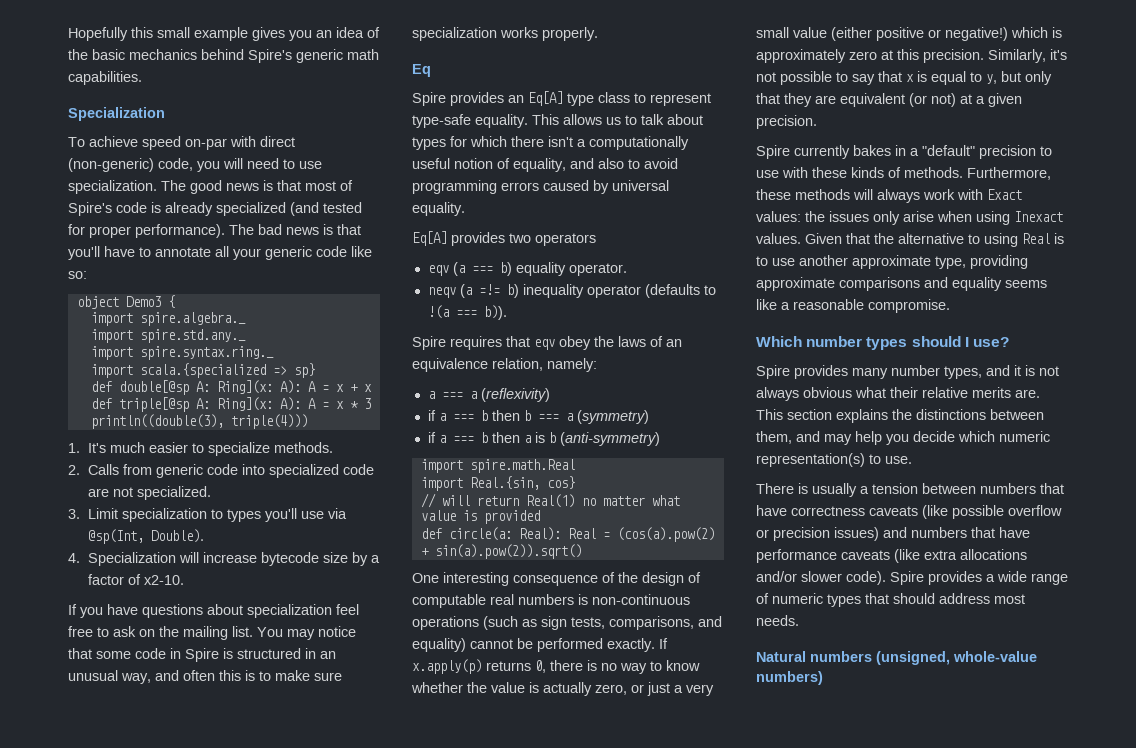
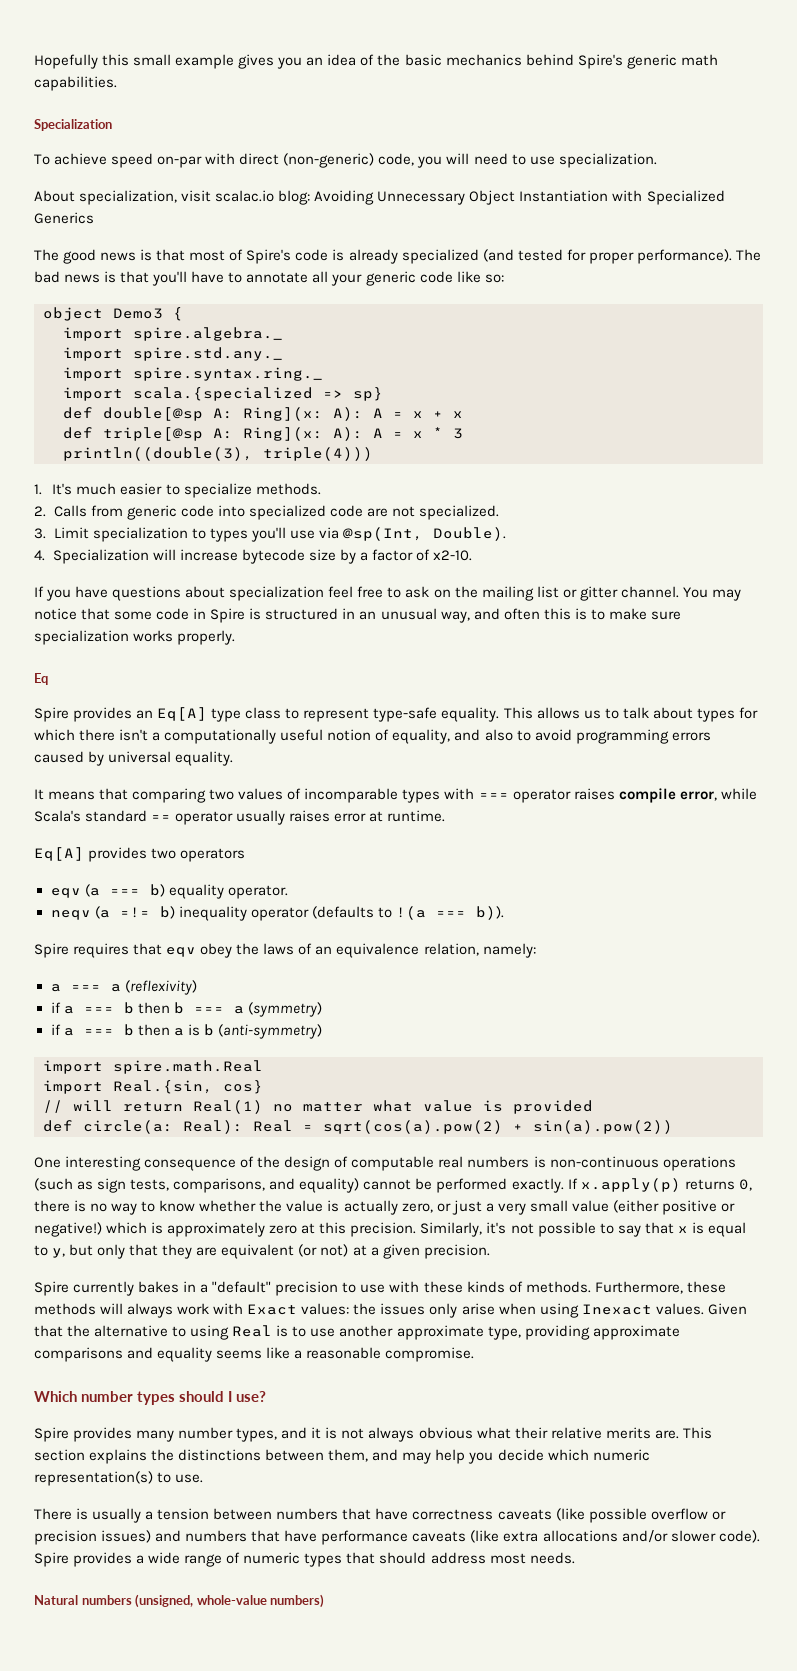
- To achieve speed on-par with direct (non-generic) code, you will need to use specialization. The good news is that most of Spire's code is already specialized (and tested for proper performance).
+ To achieve speed on-par with direct (non-generic) code, you will need to use specialization.
+ About specialization, visit scalac.io blog: Avoiding Unnecessary Object Instantiation with Specialized Generics
+ The good news is that most of Spire's code is already specialized (and tested for proper performance).
- If you have questions about specialization feel free to ask on the mailing list.
+ If you have questions about specialization feel free to ask on the mailing list or gitter channel.
+ It means that comparing two values of incomparable types with === operator raises compile error, while Scala's standard == operator usually raises error at runtime.
- def circle(a: Real): Real = (cos(a).pow(2) + sin(a).pow(2)).sqrt()
+ def circle(a: Real): Real = sqrt(cos(a).pow(2) + sin(a).pow(2))

